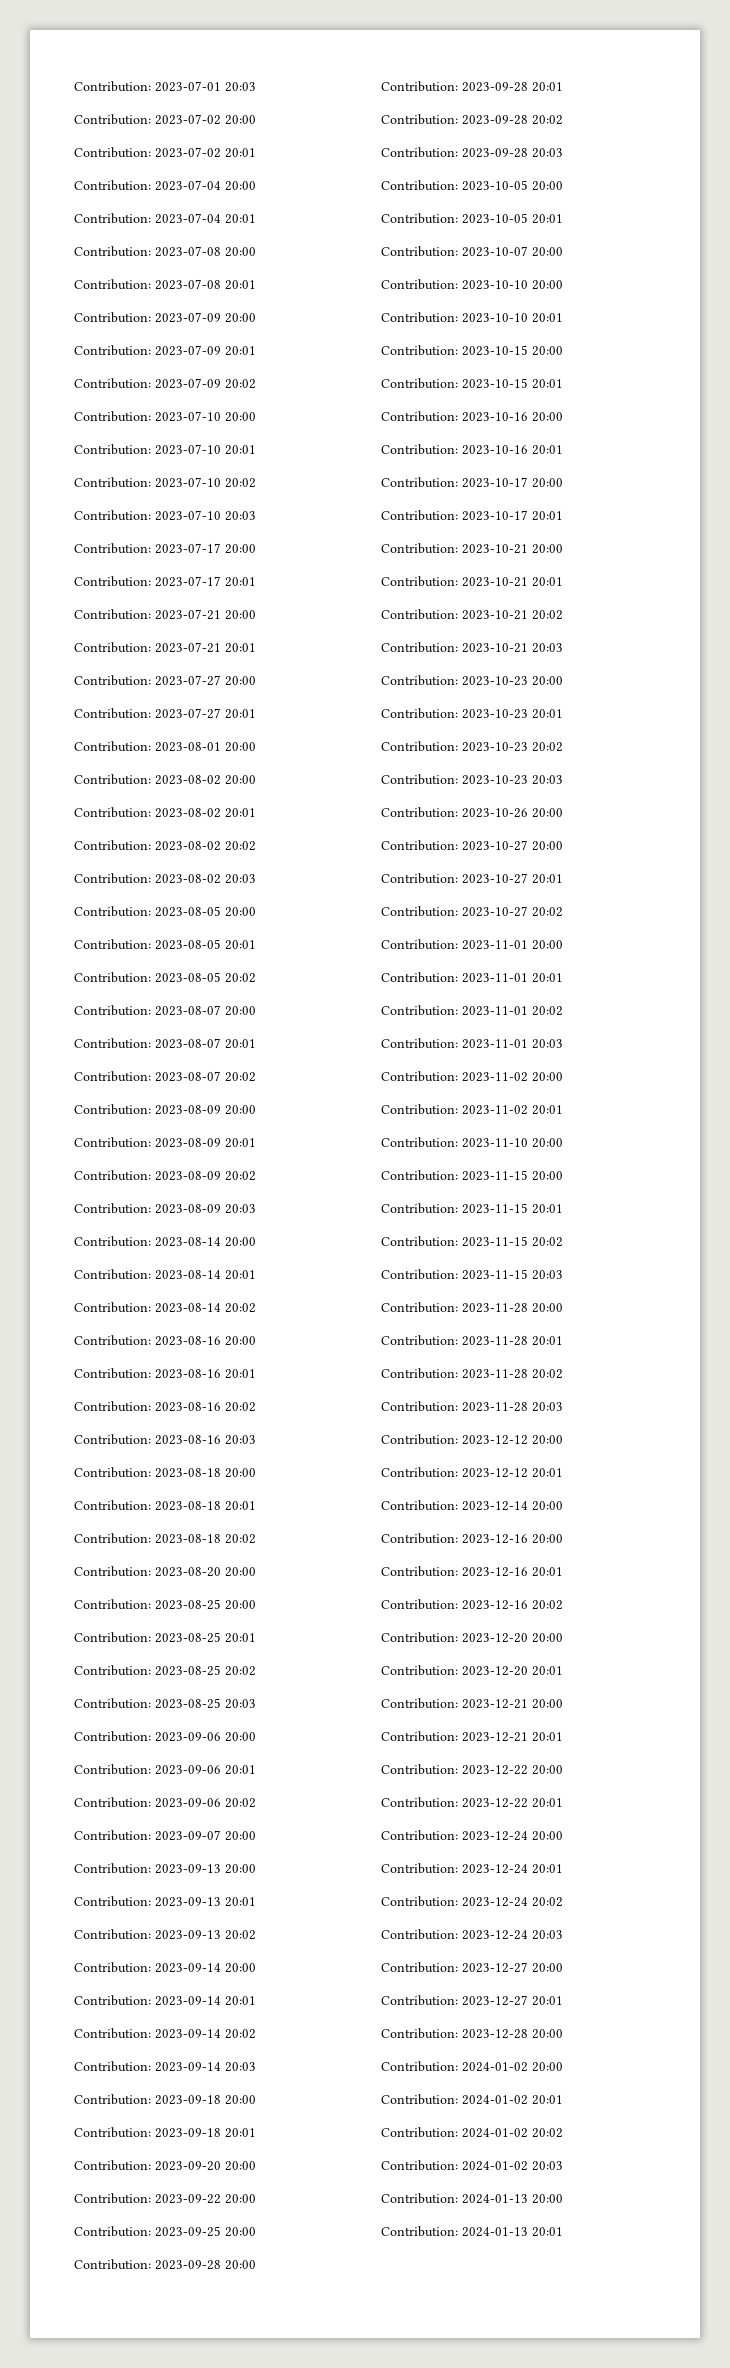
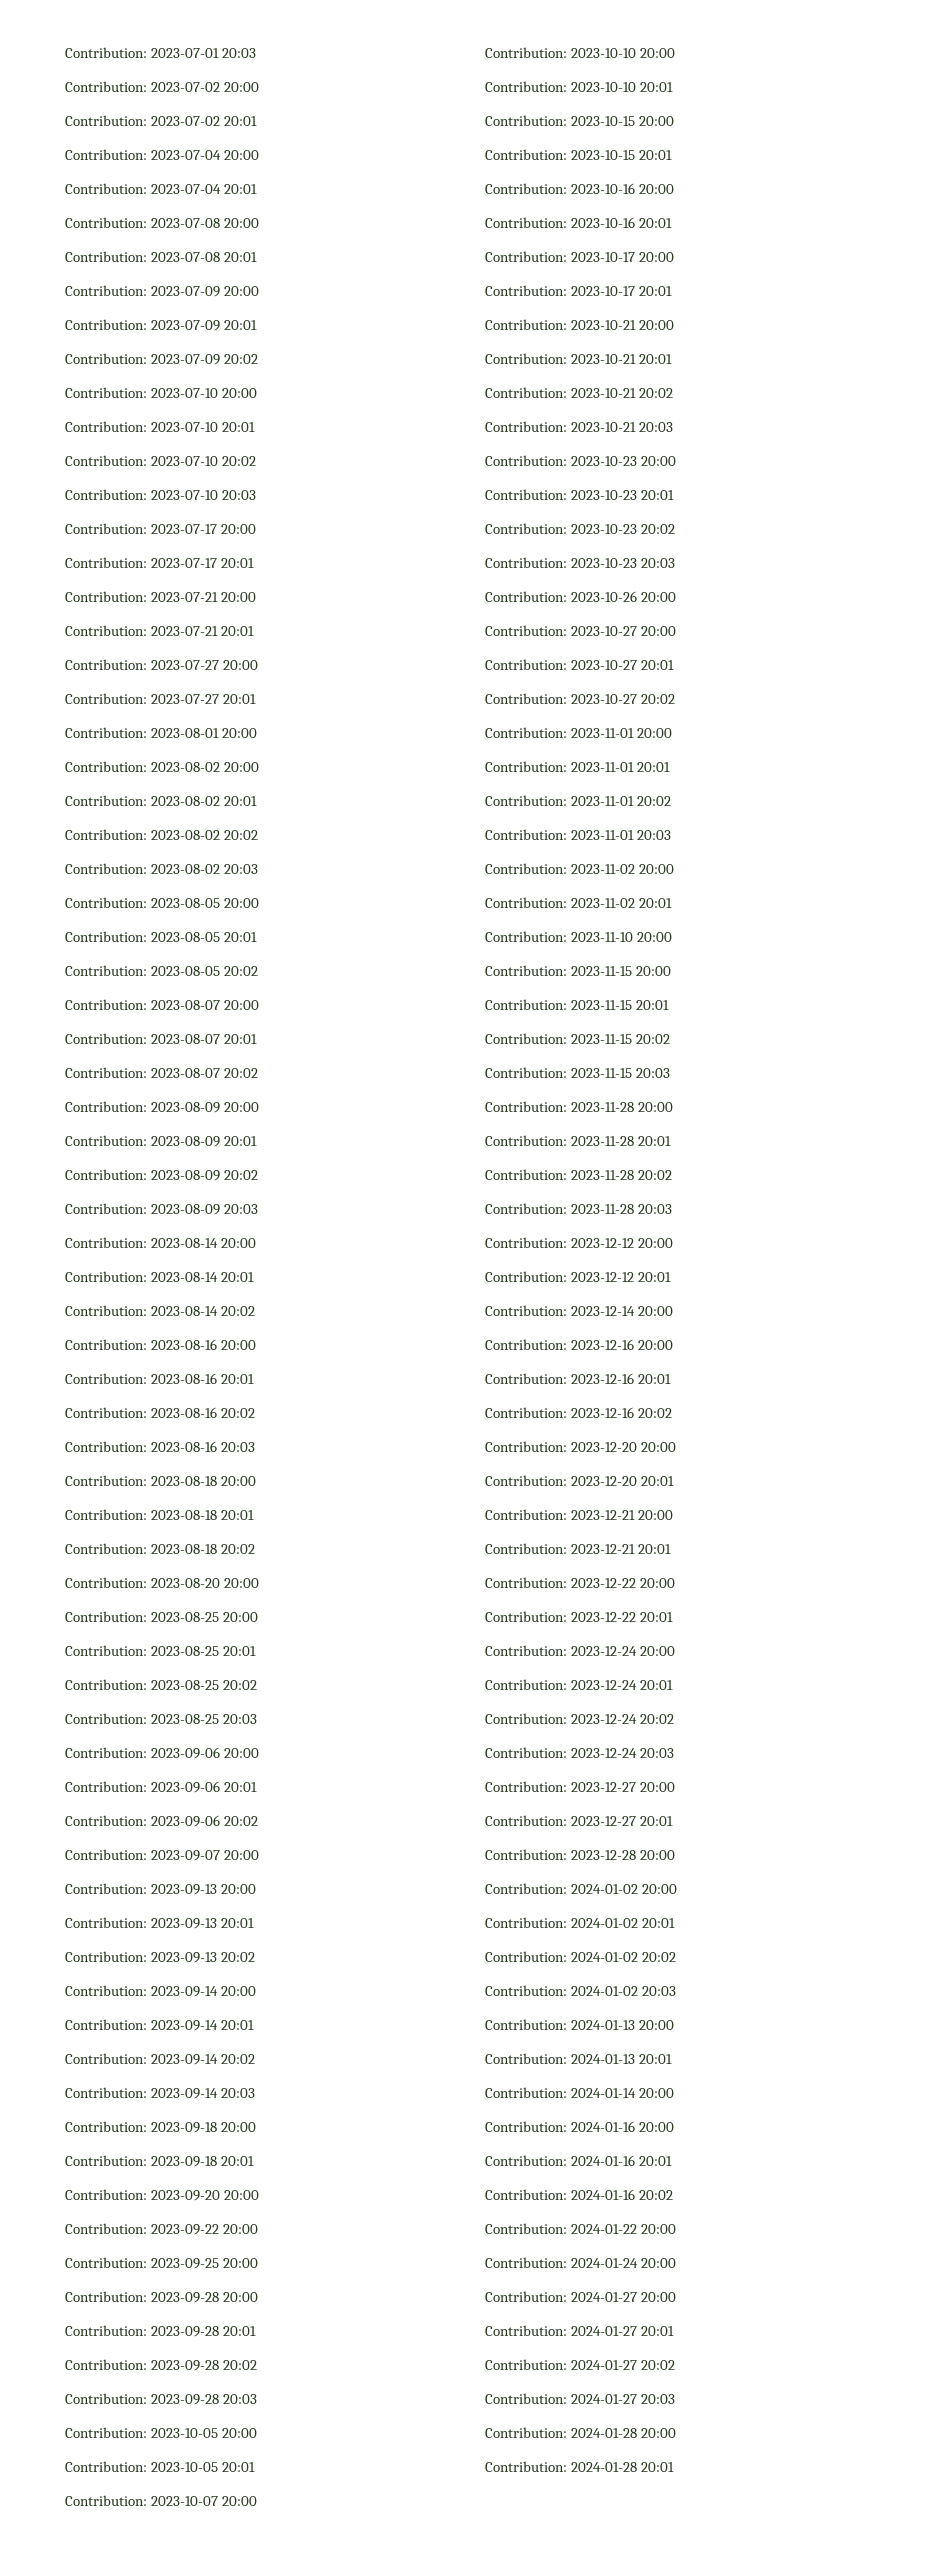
+ Contribution: 2024-01-14 20:00
+ Contribution: 2024-01-16 20:00
+ Contribution: 2024-01-16 20:01
+ Contribution: 2024-01-16 20:02
+ Contribution: 2024-01-22 20:00
+ Contribution: 2024-01-24 20:00
+ Contribution: 2024-01-27 20:00
+ Contribution: 2024-01-27 20:01
+ Contribution: 2024-01-27 20:02
+ Contribution: 2024-01-27 20:03
+ Contribution: 2024-01-28 20:00
+ Contribution: 2024-01-28 20:01

